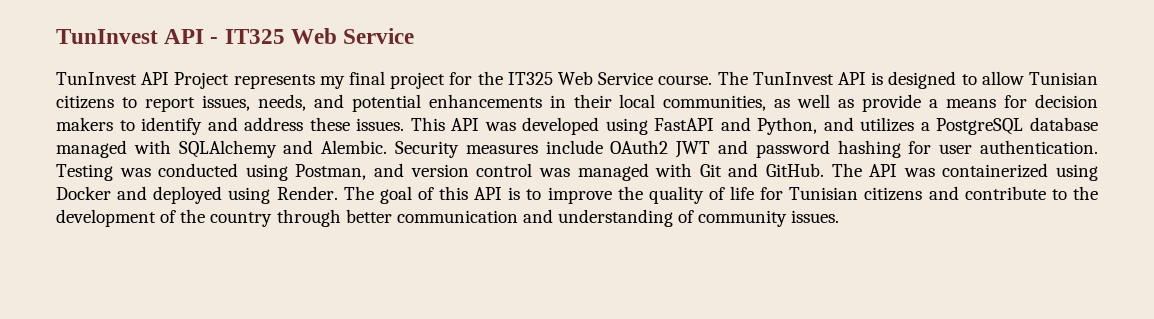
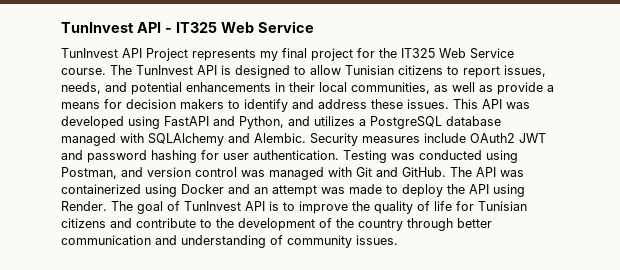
- The API was containerized using Docker and deployed using Render.
+ The API was containerized using Docker and an attempt was made to deploy the API using Render.
- The goal of this API is to improve the quality of life for Tunisian citizens and contribute to the development of the country through better communication and understanding of community issues.
+ The goal of TunInvest API is to improve the quality of life for Tunisian citizens and contribute to the development of the country through better communication and understanding of community issues.

